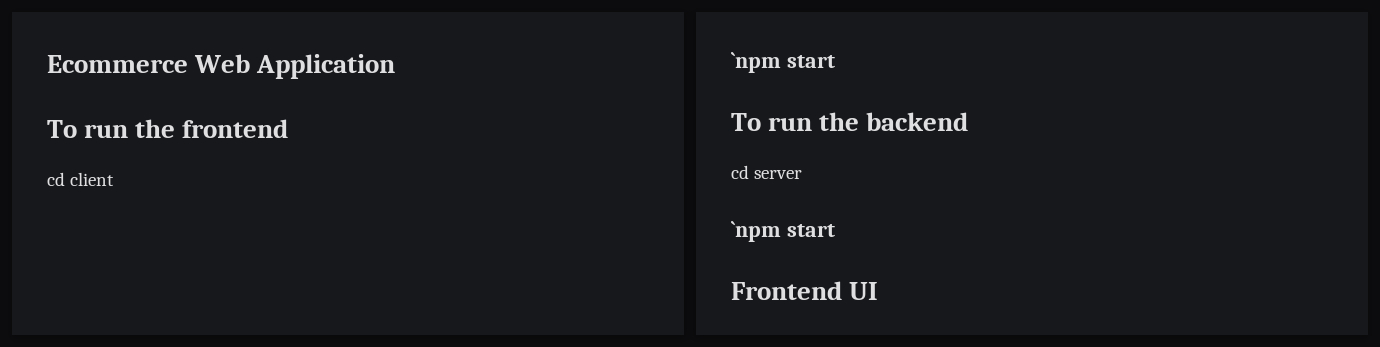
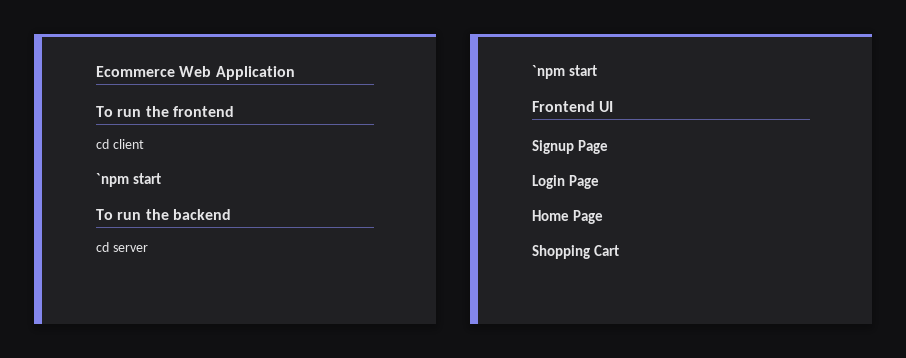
+ Signup Page
+ Login Page
+ Home Page
+ Shopping Cart

